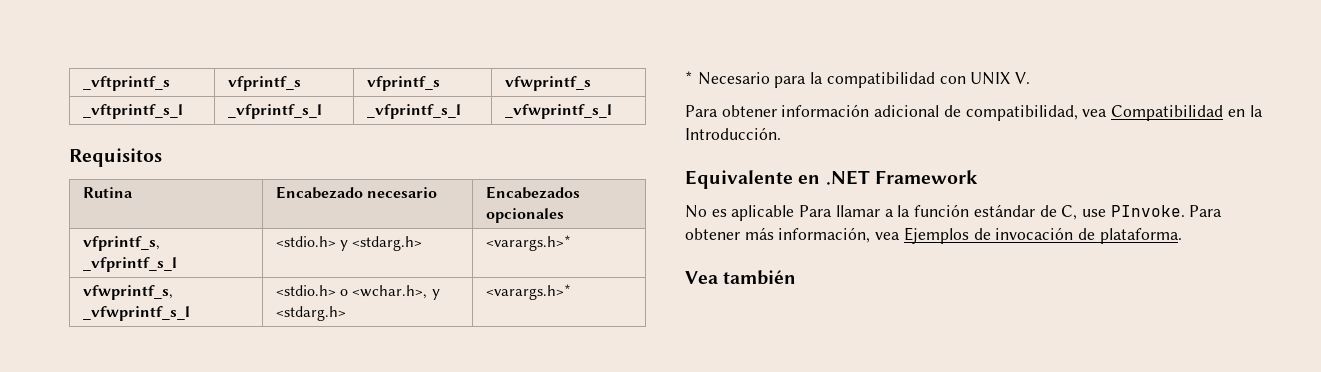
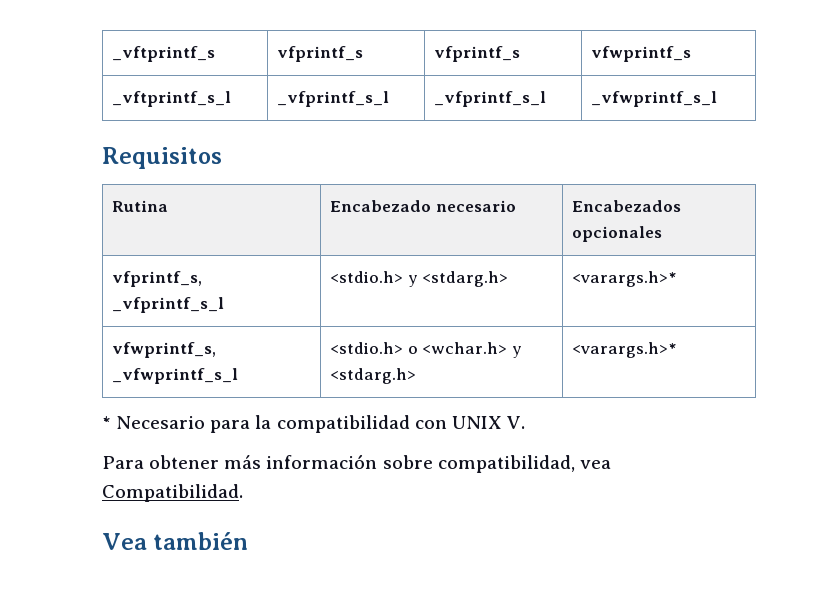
- vfwprintf_s, _vfwprintf_s_l | <stdio.h> o <wchar.h>, y <stdarg.h> | <varargs.h>*
+ vfwprintf_s, _vfwprintf_s_l | <stdio.h> o <wchar.h> y <stdarg.h> | <varargs.h>*
- Para obtener información adicional de compatibilidad, vea Compatibilidad en la Introducción.
- Equivalente en .NET Framework
- No es aplicable Para llamar a la función estándar de C, use PInvoke. Para obtener más información, vea Ejemplos de invocación de plataforma.
+ Para obtener más información sobre compatibilidad, vea Compatibilidad.

